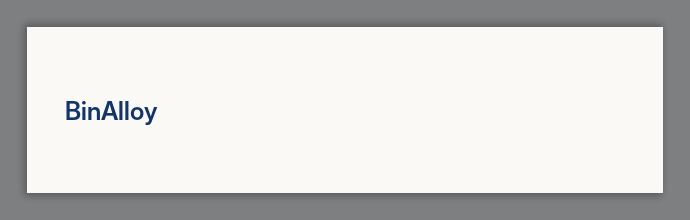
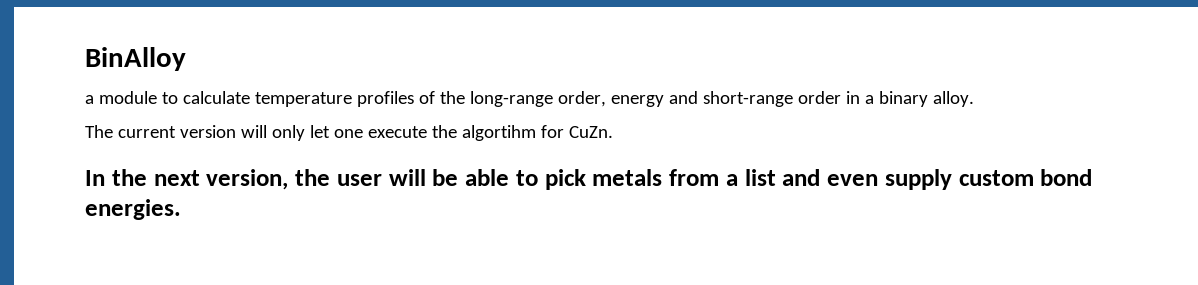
+ a module to calculate temperature profiles of the long-range order, energy and short-range order in a binary alloy.
+ The current version will only let one execute the algortihm for CuZn.
+ In the next version, the user will be able to pick metals from a list and even supply custom bond energies.

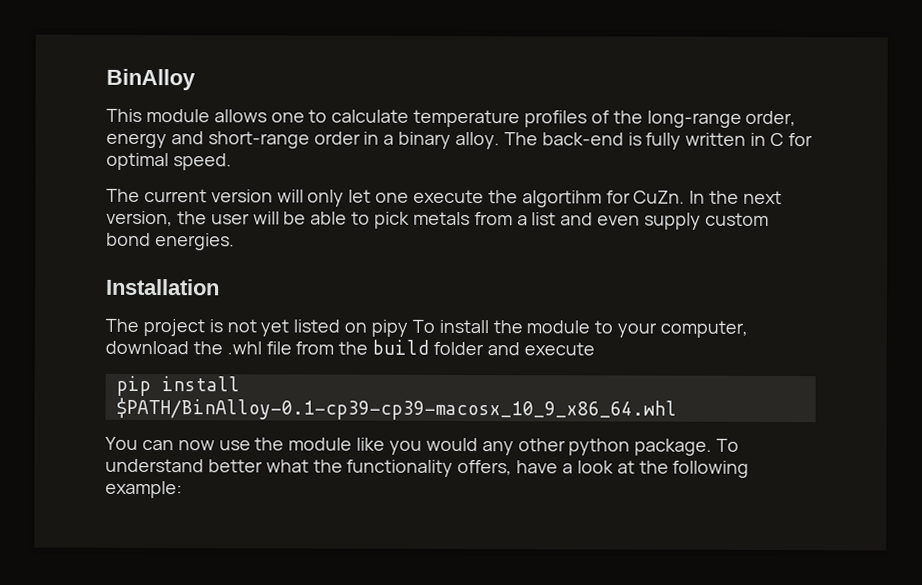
- a module to calculate temperature profiles of the long-range order, energy and short-range order in a binary alloy.
+ This module allows one to calculate temperature profiles of the long-range order, energy and short-range order in a binary alloy. The back-end is fully written in C for optimal speed.
- The current version will only let one execute the algortihm for CuZn.
- In the next version, the user will be able to pick metals from a list and even supply custom bond energies.
+ The current version will only let one execute the algortihm for CuZn. In the next version, the user will be able to pick metals from a list and even supply custom bond energies.
+ Installation
+ The project is not yet listed on pipy To install the module to your computer, download the .whl file from the build folder and execute
+ pip install $PATH/BinAlloy-0.1-cp39-cp39-macosx_10_9_x86_64.whl
+ You can now use the module like you would any other python package. To understand better what the functionality offers, have a look at the following example:

